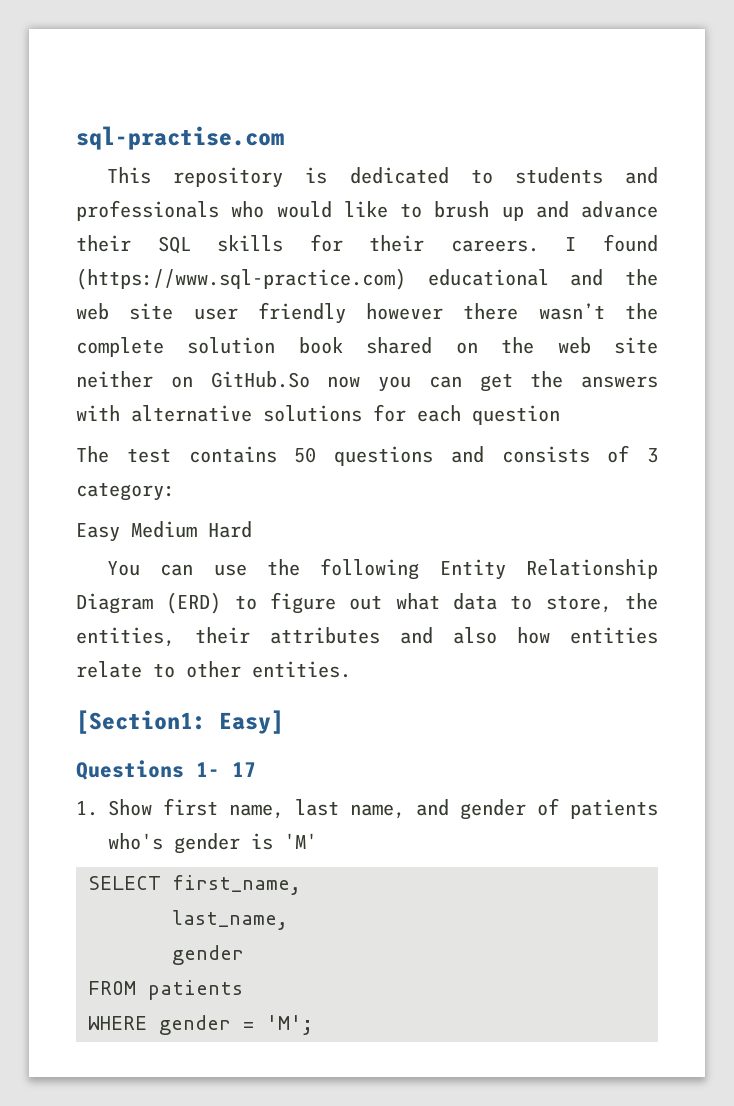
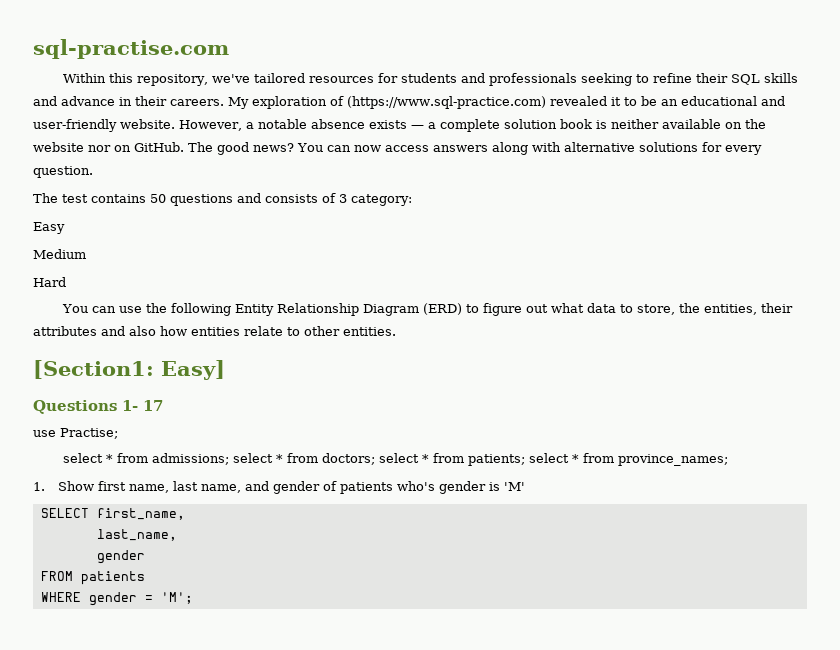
- This repository is dedicated to students and professionals who would like to brush up and advance their SQL skills for their careers. I found (https://www.sql-practice.com) educational and the web site user friendly however there wasn’t the complete solution book shared on the web site neither on GitHub.So now you can get the answers with alternative solutions for each question
+ Within this repository, we've tailored resources for students and professionals seeking to refine their SQL skills and advance in their careers. My exploration of (https://www.sql-practice.com) revealed it to be an educational and user-friendly website. However, a notable absence exists — a complete solution book is neither available on the website nor on GitHub. The good news? You can now access answers along with alternative solutions for every question.
- Easy Medium Hard
+ Easy
+ Medium
+ Hard
+ use Practise;
+ select * from admissions; select * from doctors; select * from patients; select * from province_names;

